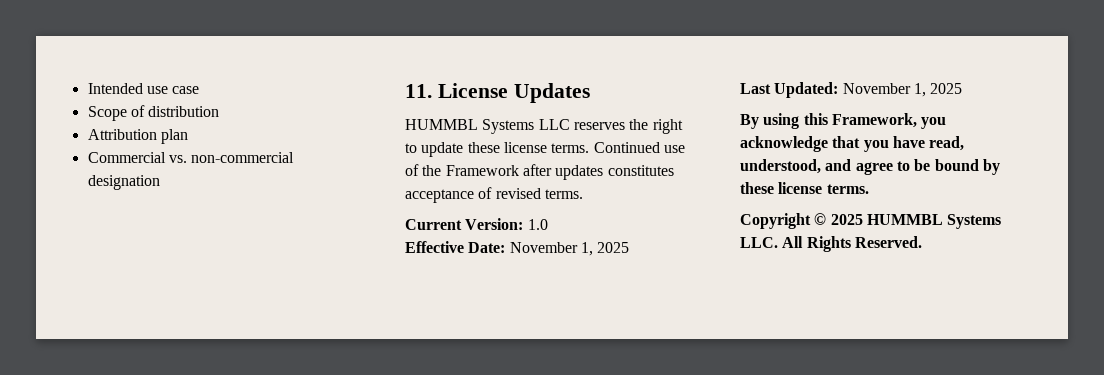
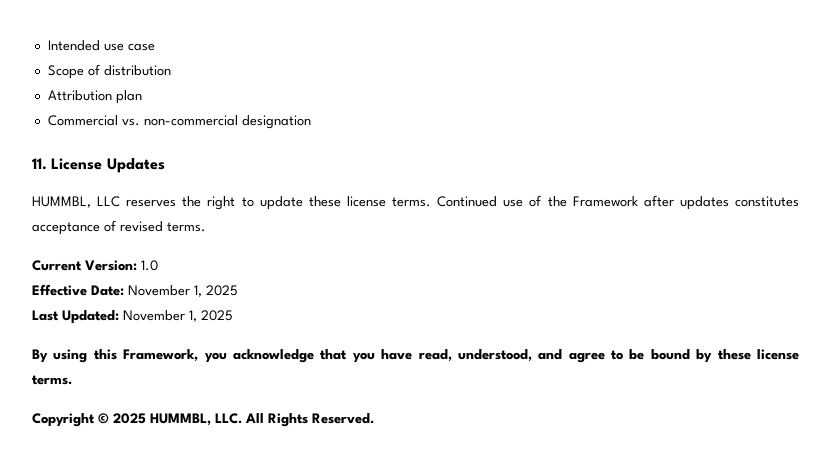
- HUMMBL Systems LLC reserves the right to update these license terms.
+ HUMMBL, LLC reserves the right to update these license terms.
- Copyright © 2025 HUMMBL Systems LLC. All Rights Reserved.
+ Copyright © 2025 HUMMBL, LLC. All Rights Reserved.

